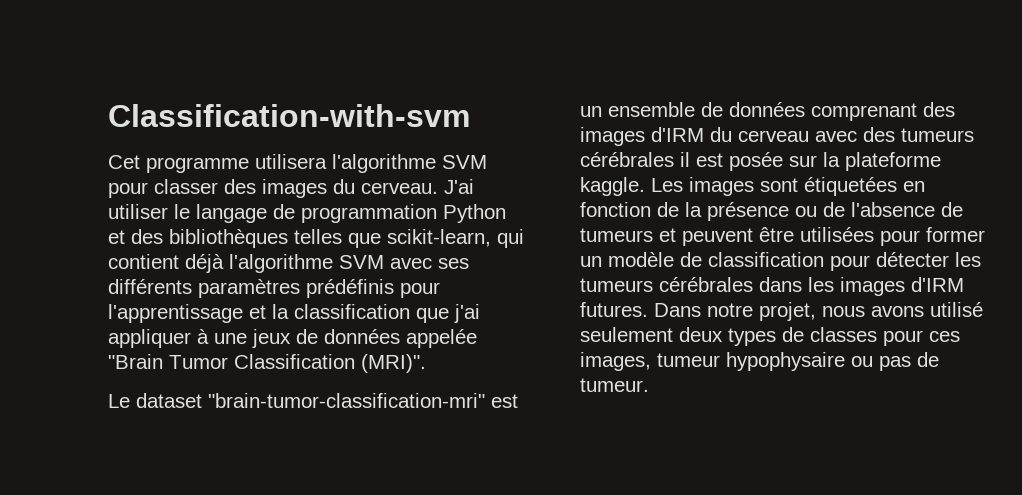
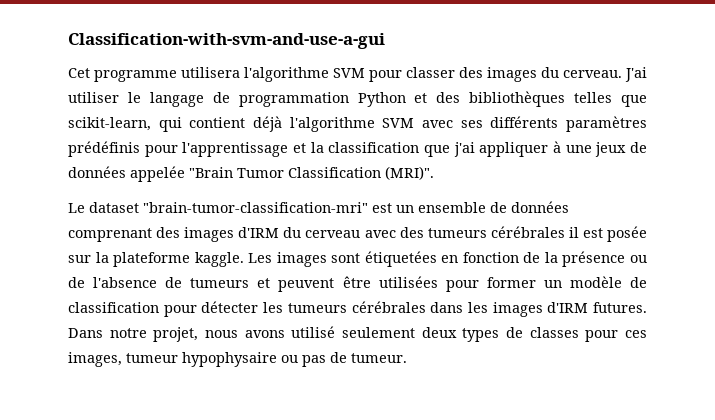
- Classification-with-svm
+ Classification-with-svm-and-use-a-gui

